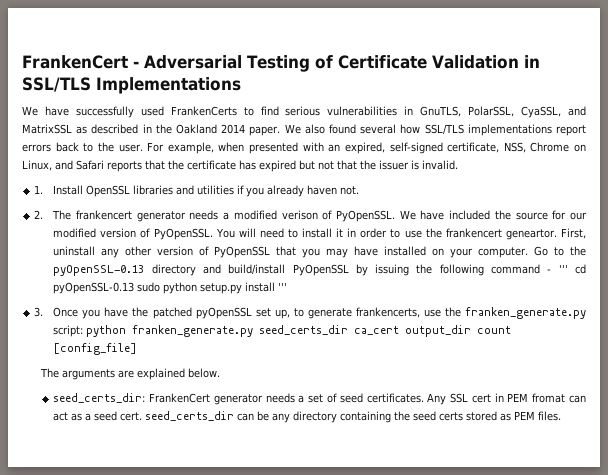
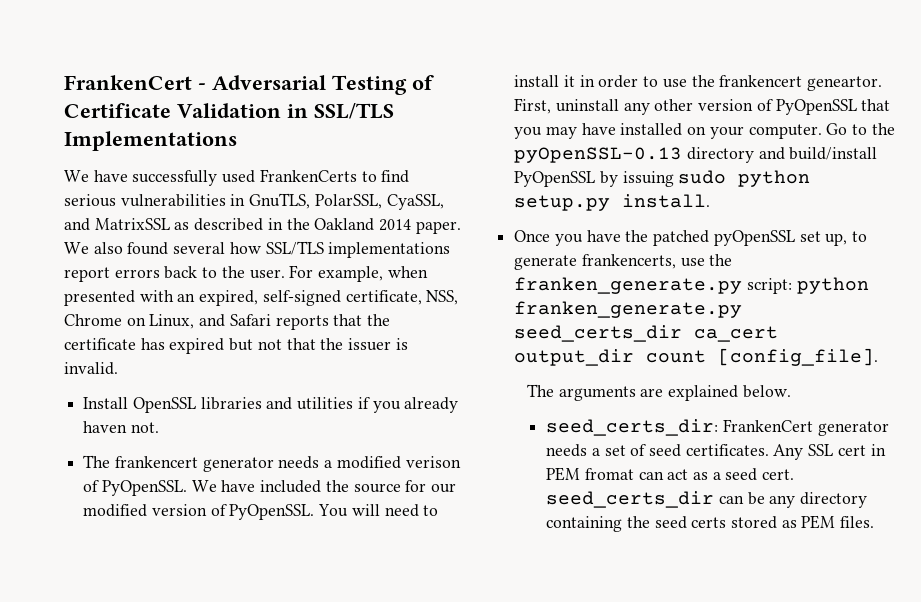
- 1. Install OpenSSL libraries and utilities if you already haven not.
+ Install OpenSSL libraries and utilities if you already haven not.
- 2. The frankencert generator needs a modified verison of PyOpenSSL.
+ The frankencert generator needs a modified verison of PyOpenSSL.
- Go to the pyOpenSSL-0.13 directory and build/install PyOpenSSL by issuing the following command - ''' cd pyOpenSSL-0.13 sudo python setup.py install '''
- 3. Once you have the patched pyOpenSSL set up, to generate frankencerts, use the franken_generate.py script: python franken_generate.py seed_certs_dir ca_cert output_dir count [config_file]
+ Go to the pyOpenSSL-0.13 directory and build/install PyOpenSSL by issuing sudo python setup.py install.
+ Once you have the patched pyOpenSSL set up, to generate frankencerts, use the franken_generate.py script: python franken_generate.py seed_certs_dir ca_cert output_dir count [config_file].

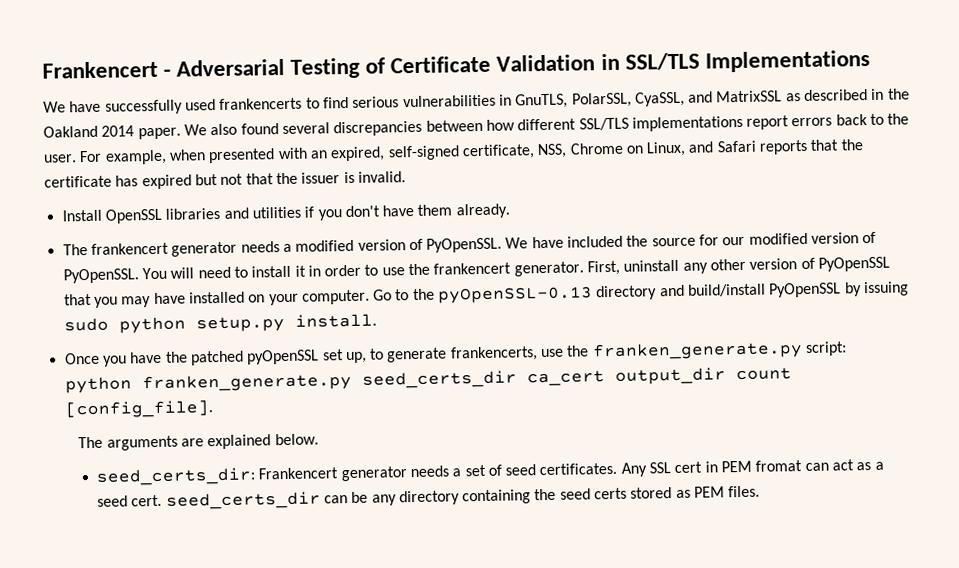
- FrankenCert - Adversarial Testing of Certificate Validation in SSL/TLS Implementations
+ Frankencert - Adversarial Testing of Certificate Validation in SSL/TLS Implementations
- We have successfully used FrankenCerts to find serious vulnerabilities in GnuTLS, PolarSSL, CyaSSL, and MatrixSSL as described in the Oakland 2014 paper.
+ We have successfully used frankencerts to find serious vulnerabilities in GnuTLS, PolarSSL, CyaSSL, and MatrixSSL as described in the Oakland 2014 paper.
- We also found several how SSL/TLS implementations report errors back to the user.
+ We also found several discrepancies between how different SSL/TLS implementations report errors back to the user.
- Install OpenSSL libraries and utilities if you already haven not.
+ Install OpenSSL libraries and utilities if you don't have them already.
- The frankencert generator needs a modified verison of PyOpenSSL.
+ The frankencert generator needs a modified version of PyOpenSSL.
- You will need to install it in order to use the frankencert geneartor.
+ You will need to install it in order to use the frankencert generator.
- seed_certs_dir: FrankenCert generator needs a set of seed certificates.
+ seed_certs_dir: Frankencert generator needs a set of seed certificates.

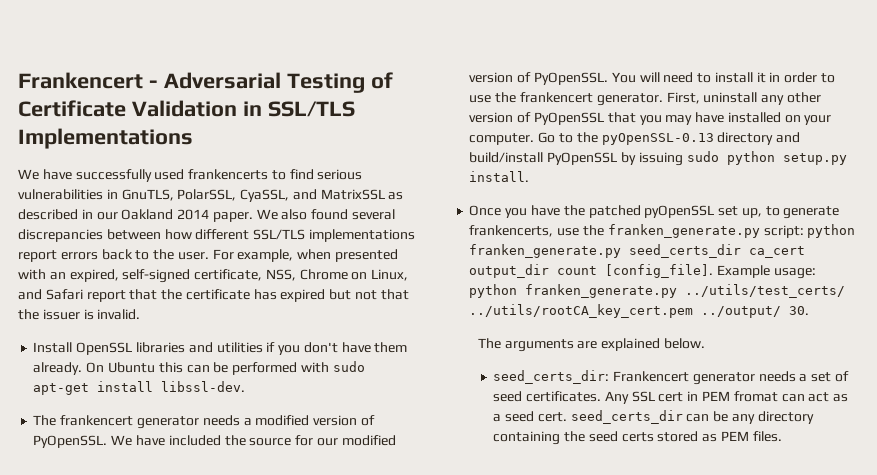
- We have successfully used frankencerts to find serious vulnerabilities in GnuTLS, PolarSSL, CyaSSL, and MatrixSSL as described in the Oakland 2014 paper.
+ We have successfully used frankencerts to find serious vulnerabilities in GnuTLS, PolarSSL, CyaSSL, and MatrixSSL as described in our Oakland 2014 paper.
- For example, when presented with an expired, self-signed certificate, NSS, Chrome on Linux, and Safari reports that the certificate has expired but not that the issuer is invalid.
+ For example, when presented with an expired, self-signed certificate, NSS, Chrome on Linux, and Safari report that the certificate has expired but not that the issuer is invalid.
+ On Ubuntu this can be performed with sudo apt-get install libssl-dev.
+ Example usage: python franken_generate.py ../utils/test_certs/ ../utils/rootCA_key_cert.pem ../output/ 30.

